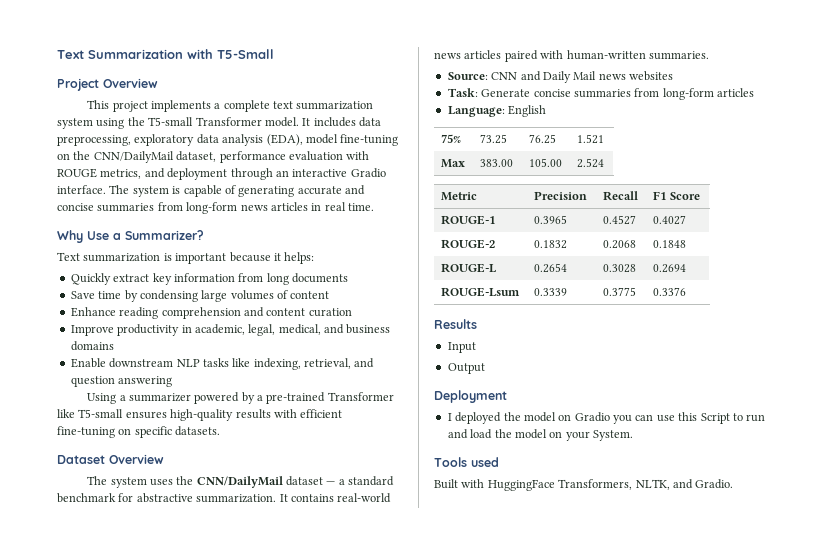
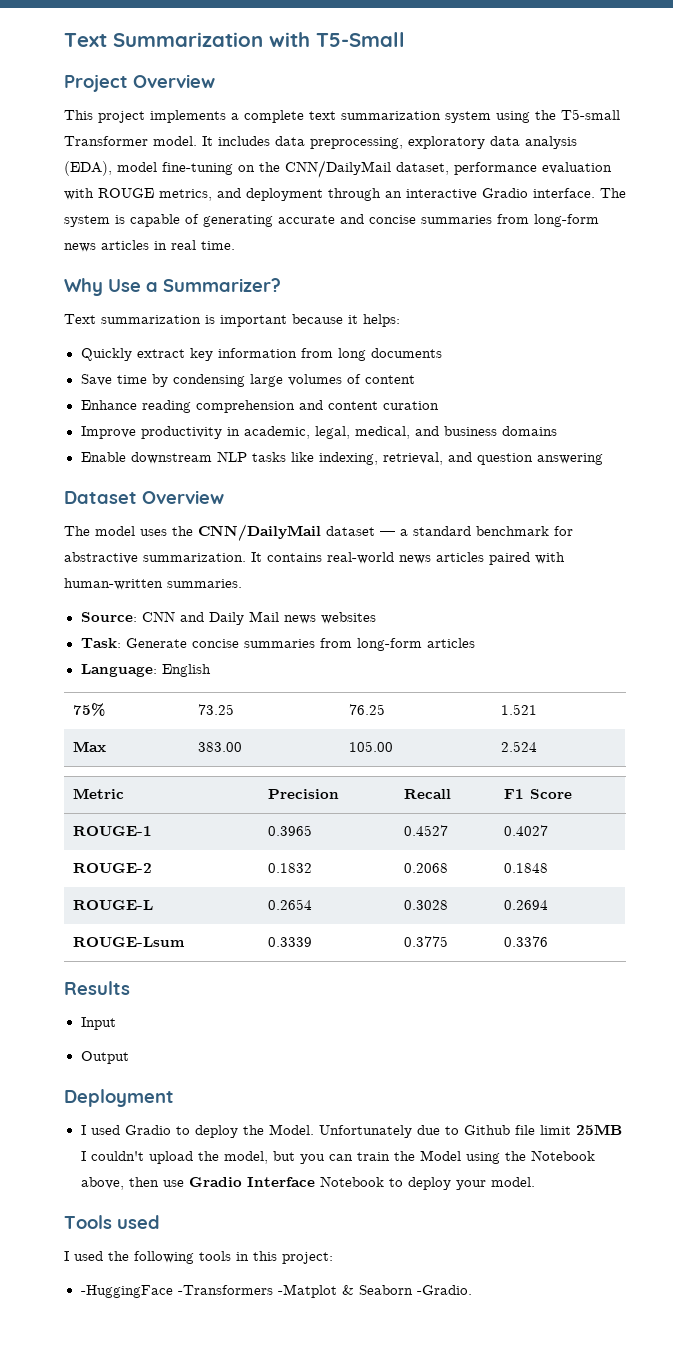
- Using a summarizer powered by a pre-trained Transformer like T5-small ensures high-quality results with efficient fine-tuning on specific datasets.
- The system uses the CNN/DailyMail dataset — a standard benchmark for abstractive summarization.
+ The model uses the CNN/DailyMail dataset — a standard benchmark for abstractive summarization.
- I deployed the model on Gradio you can use this Script to run and load the model on your System.
+ I used Gradio to deploy the Model. Unfortunately due to Github file limit 25MB I couldn't upload the model, but you can train the Model using the Notebook above, then use Gradio Interface Notebook to deploy your model.
  Tools used
- Built with HuggingFace Transformers, NLTK, and Gradio.
+ I used the following tools in this project:
+ -HuggingFace -Transformers -Matplot & Seaborn -Gradio.

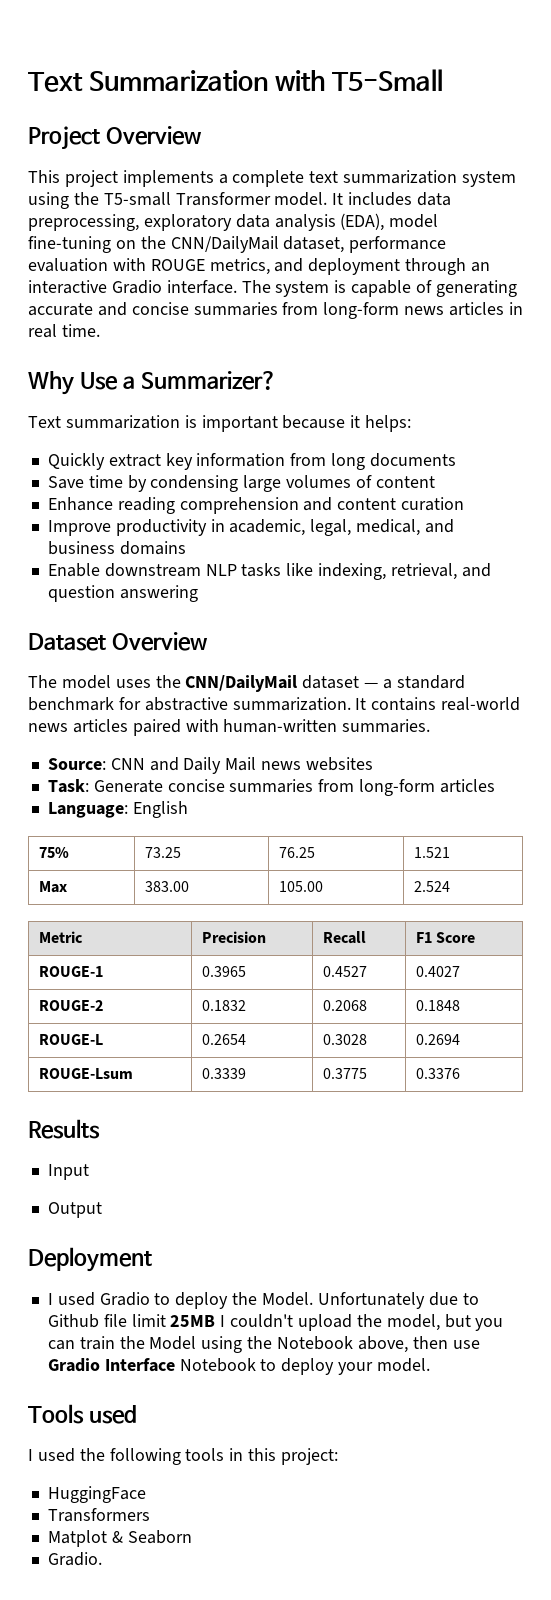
- -HuggingFace -Transformers -Matplot & Seaborn -Gradio.
+ HuggingFace
+ Transformers
+ Matplot & Seaborn
+ Gradio.

